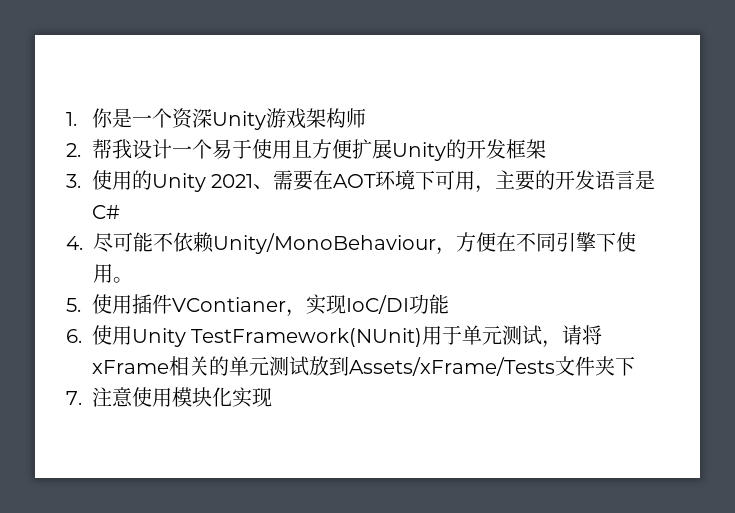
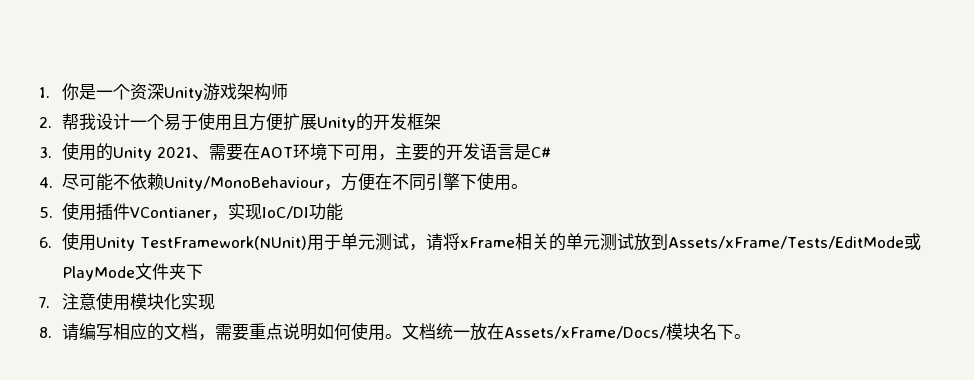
- 6.使用Unity TestFramework(NUnit)用于单元测试，请将xFrame相关的单元测试放到Assets/xFrame/Tests文件夹下
+ 6.使用Unity TestFramework(NUnit)用于单元测试，请将xFrame相关的单元测试放到Assets/xFrame/Tests/EditMode或PlayMode文件夹下
+ 8.请编写相应的文档，需要重点说明如何使用。文档统一放在Assets/xFrame/Docs/模块名下。

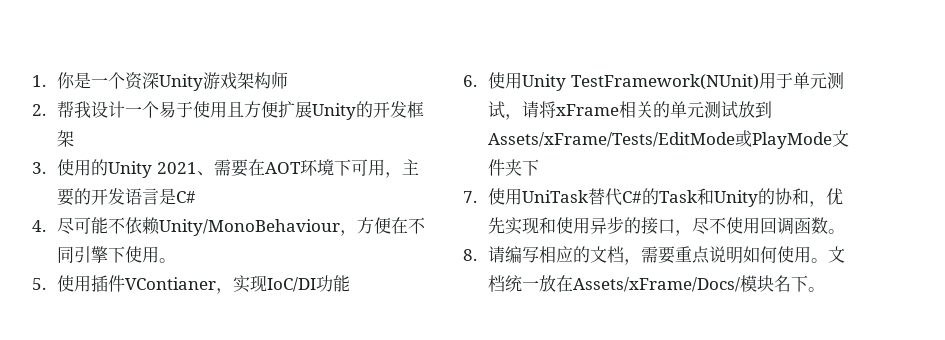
- 7.注意使用模块化实现
+ 7.使用UniTask替代C#的Task和Unity的协和，优先实现和使用异步的接口，尽不使用回调函数。

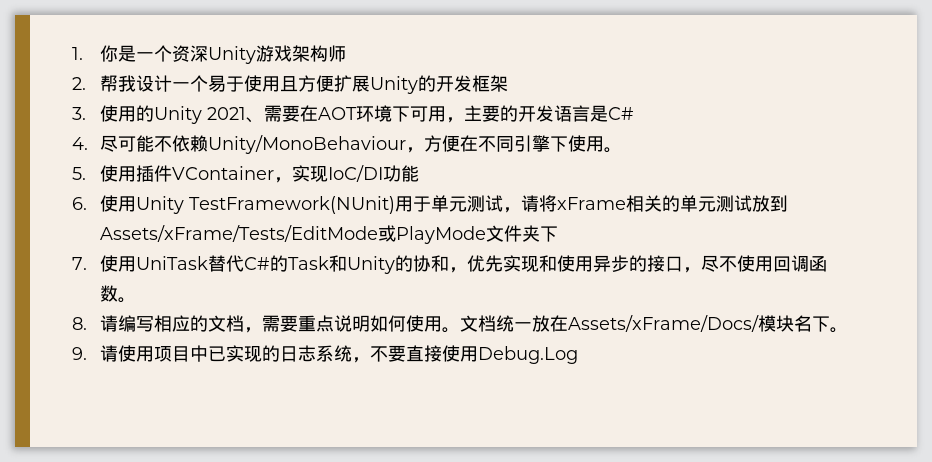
- 5.使用插件VContianer，实现IoC/DI功能
+ 5.使用插件VContainer，实现IoC/DI功能
+ 9.请使用项目中已实现的日志系统，不要直接使用Debug.Log

